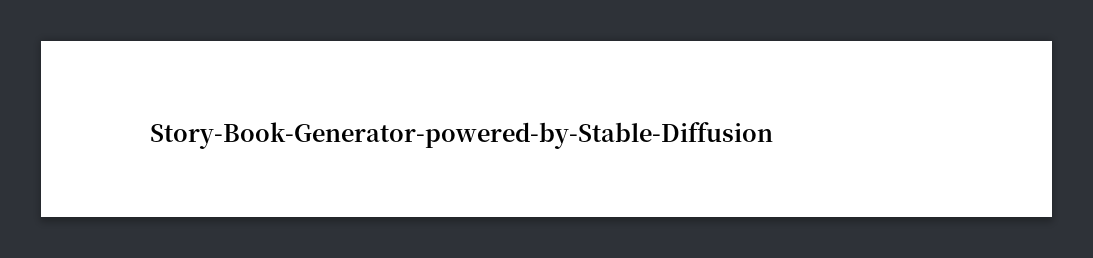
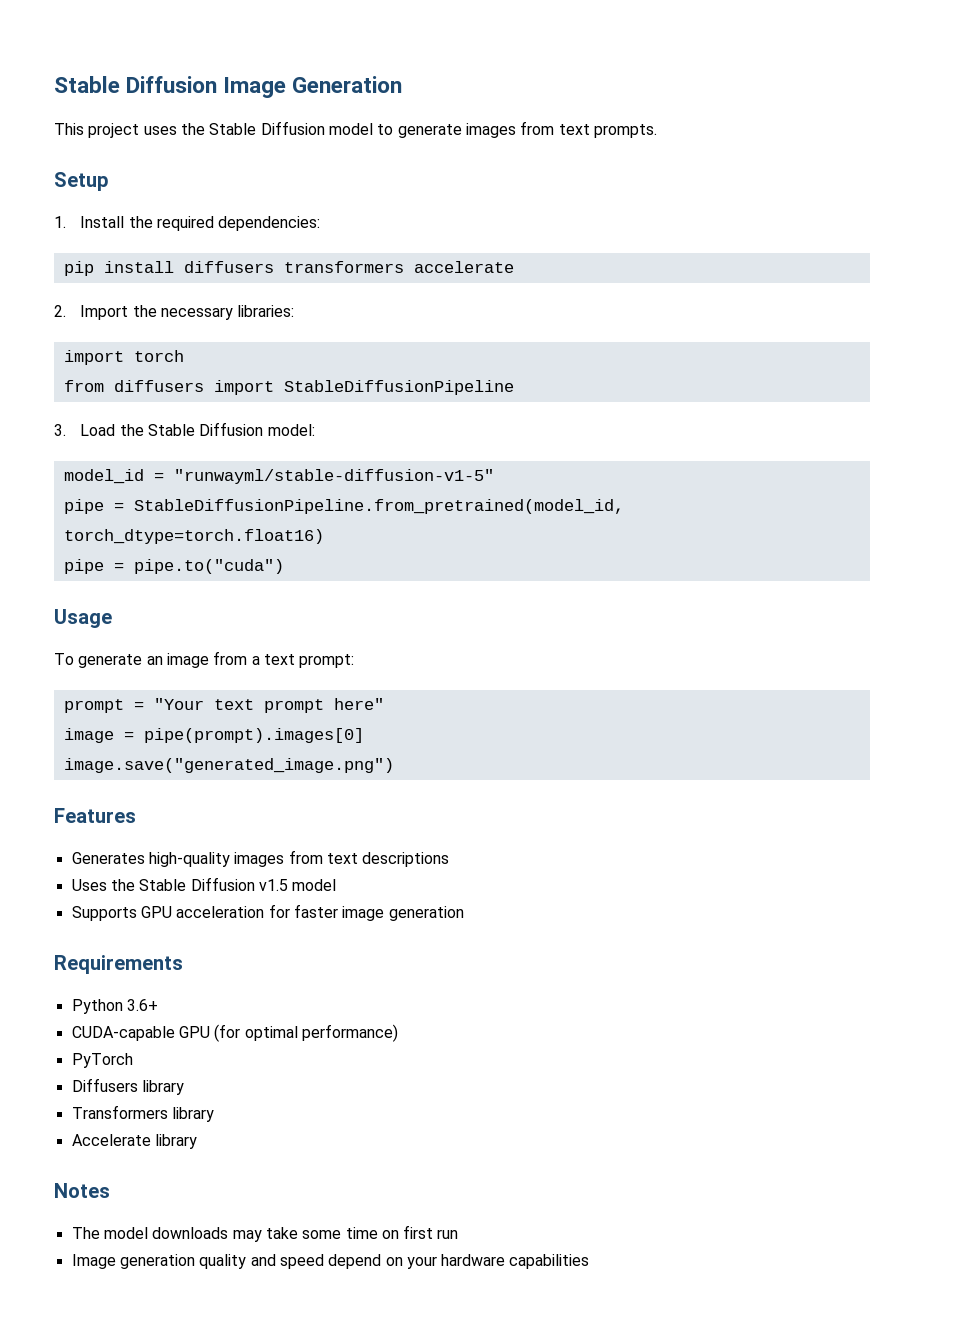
- Story-Book-Generator-powered-by-Stable-Diffusion
+ Stable Diffusion Image Generation
+ This project uses the Stable Diffusion model to generate images from text prompts.
+ Setup
+ 1. Install the required dependencies:
+ pip install diffusers transformers accelerate
+ 2. Import the necessary libraries:
+ import torch
+ from diffusers import StableDiffusionPipeline
+ 3. Load the Stable Diffusion model:
+ model_id = "runwayml/stable-diffusion-v1-5"
+ pipe = StableDiffusionPipeline.from_pretrained(model_id, torch_dtype=torch.float16)
+ pipe = pipe.to("cuda")
+ Usage
+ To generate an image from a text prompt:
+ prompt = "Your text prompt here"
+ image = pipe(prompt).images[0]
+ image.save("generated_image.png")
+ Features
+ Generates high-quality images from text descriptions
+ Uses the Stable Diffusion v1.5 model
+ Supports GPU acceleration for faster image generation
+ Requirements
+ Python 3.6+
+ CUDA-capable GPU (for optimal performance)
+ PyTorch
+ Diffusers library
+ Transformers library
+ Accelerate library
+ Notes
+ The model downloads may take some time on first run
+ Image generation quality and speed depend on your hardware capabilities

